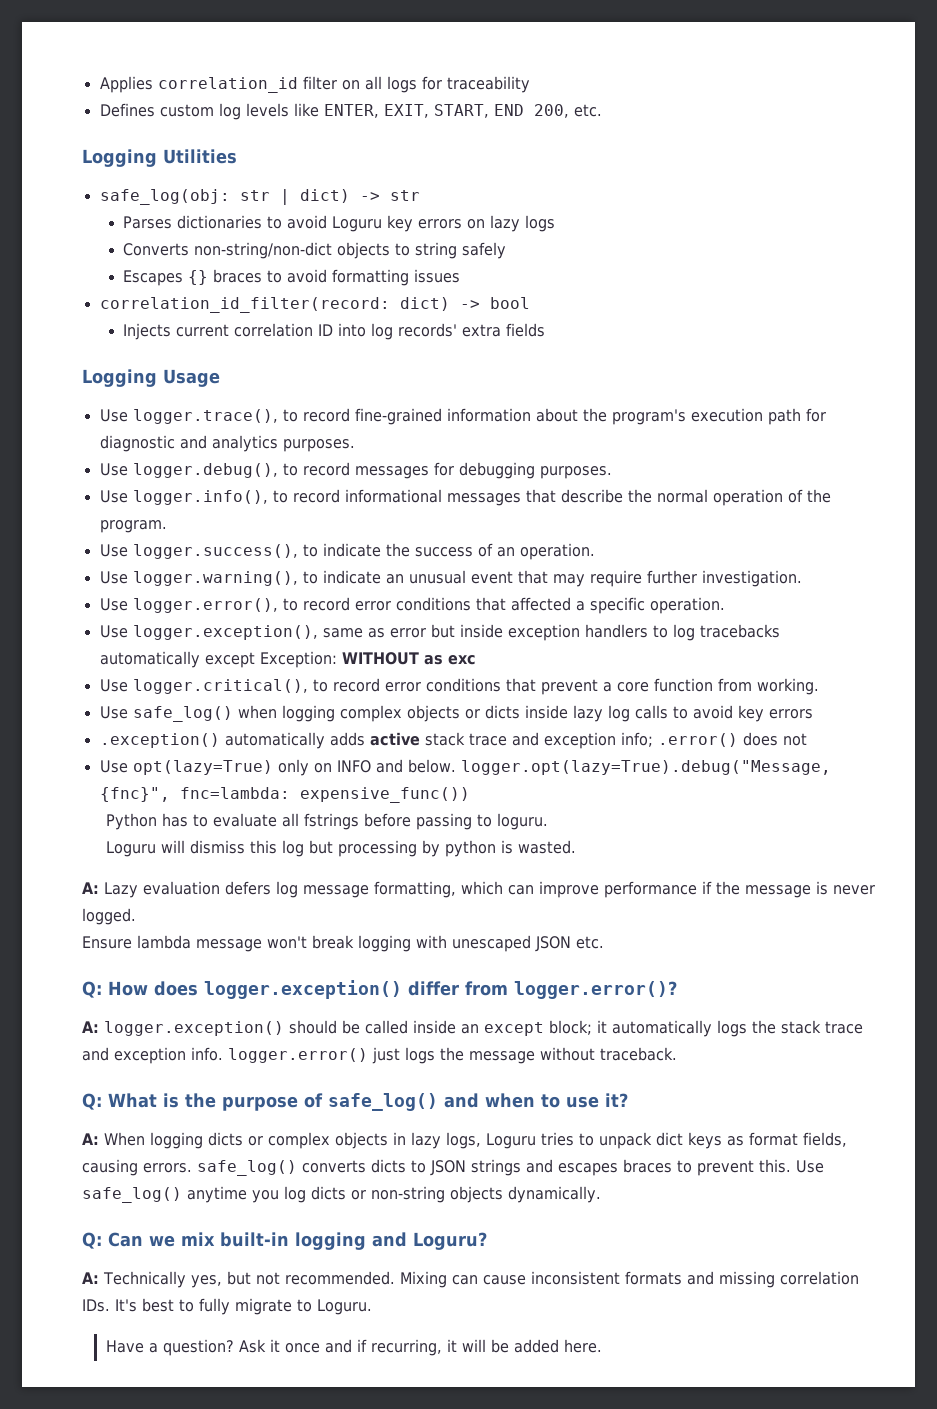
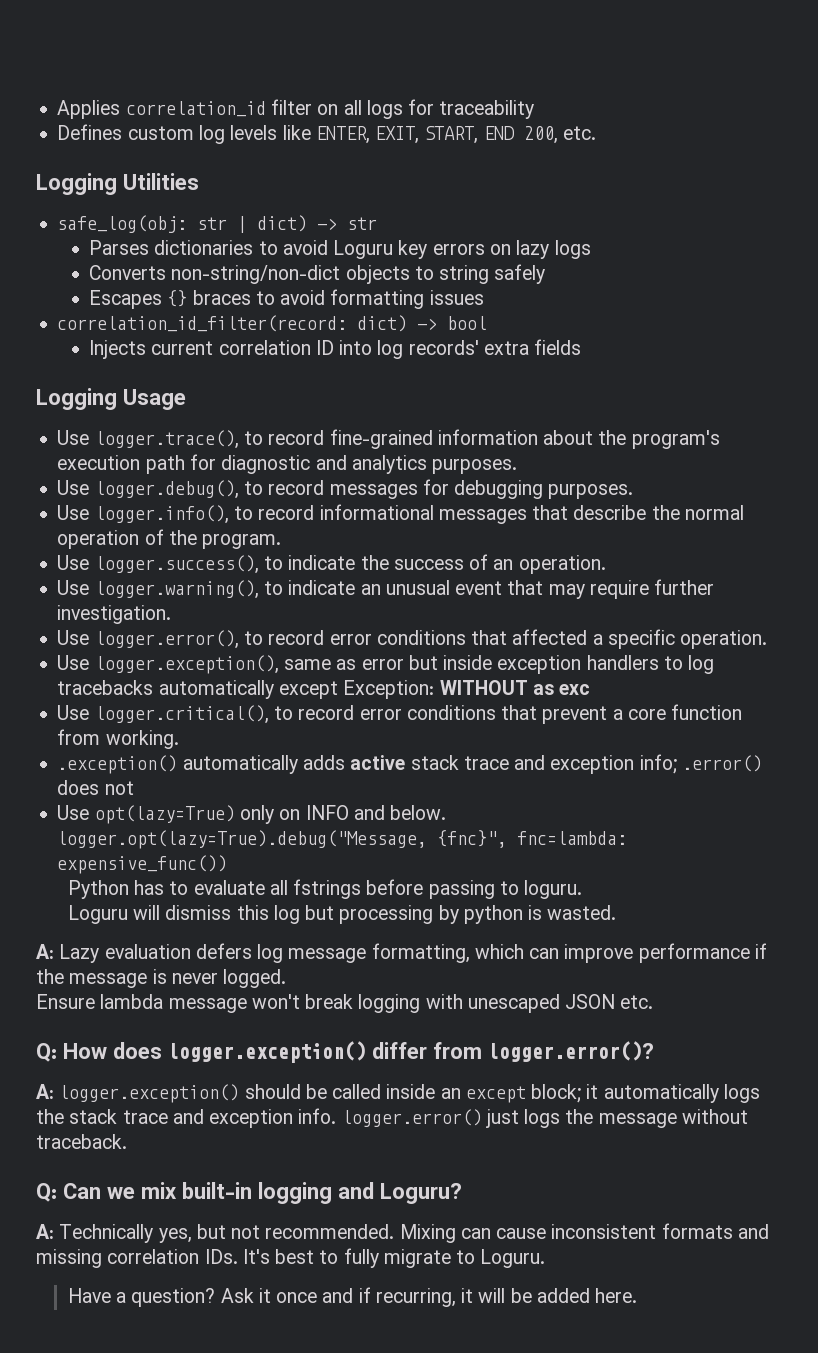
- Use safe_log() when logging complex objects or dicts inside lazy log calls to avoid key errors
- Q: What is the purpose of safe_log() and when to use it?
- A: When logging dicts or complex objects in lazy logs, Loguru tries to unpack dict keys as format fields, causing errors. safe_log() converts dicts to JSON strings and escapes braces to prevent this. Use safe_log() anytime you log dicts or non-string objects dynamically.

